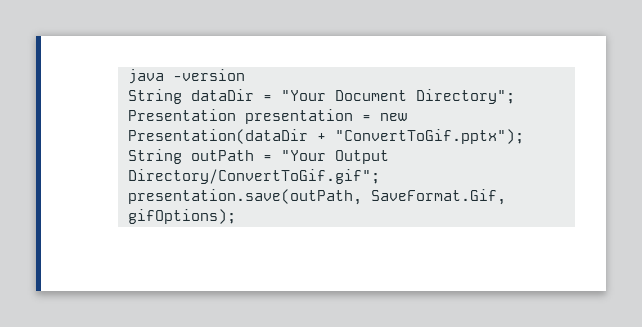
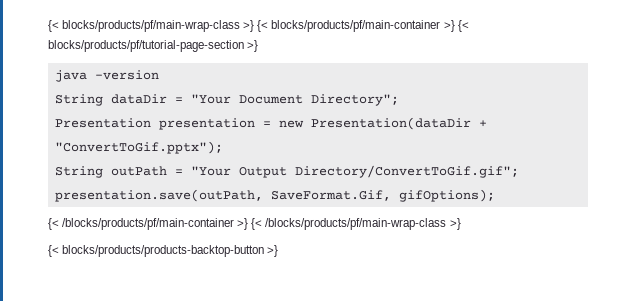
+ {< blocks/products/pf/main-wrap-class >} {< blocks/products/pf/main-container >} {< blocks/products/pf/tutorial-page-section >}
+ {< /blocks/products/pf/main-container >} {< /blocks/products/pf/main-wrap-class >}
+ {< blocks/products/products-backtop-button >}

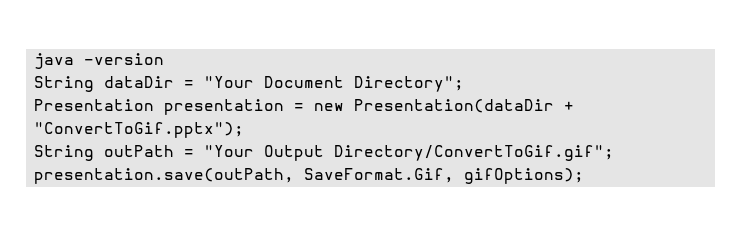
- {< blocks/products/pf/main-wrap-class >} {< blocks/products/pf/main-container >} {< blocks/products/pf/tutorial-page-section >}
- {< /blocks/products/pf/main-container >} {< /blocks/products/pf/main-wrap-class >}
- {< blocks/products/products-backtop-button >}

